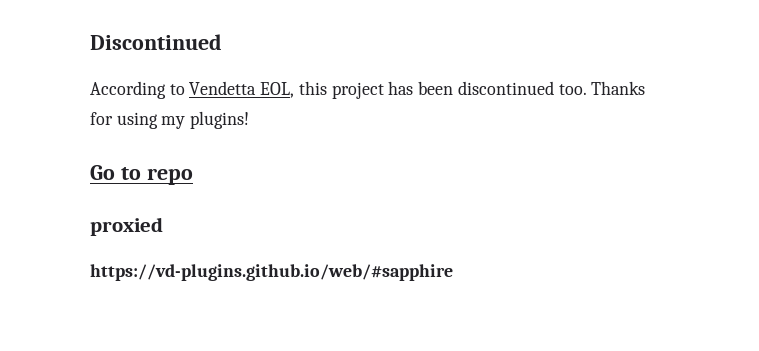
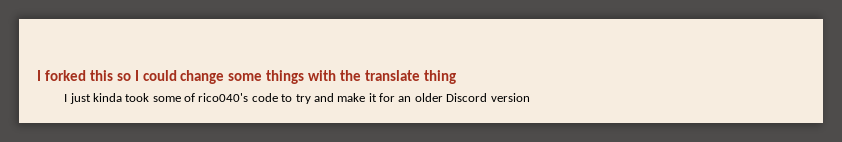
- Discontinued
- According to Vendetta EOL, this project has been discontinued too. Thanks for using my plugins!
- Go to repo
- proxied
- https://vd-plugins.github.io/web/#sapphire
+ I forked this so I could change some things with the translate thing
+ I just kinda took some of rico040's code to try and make it for an older Discord version

